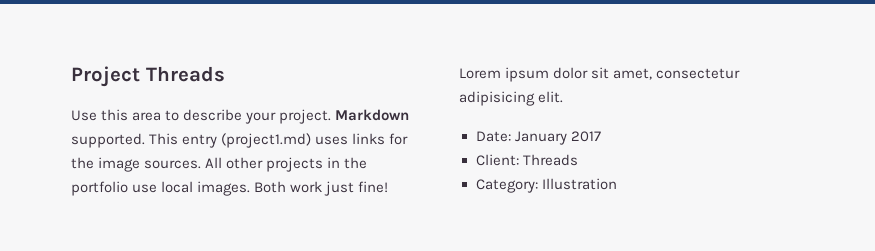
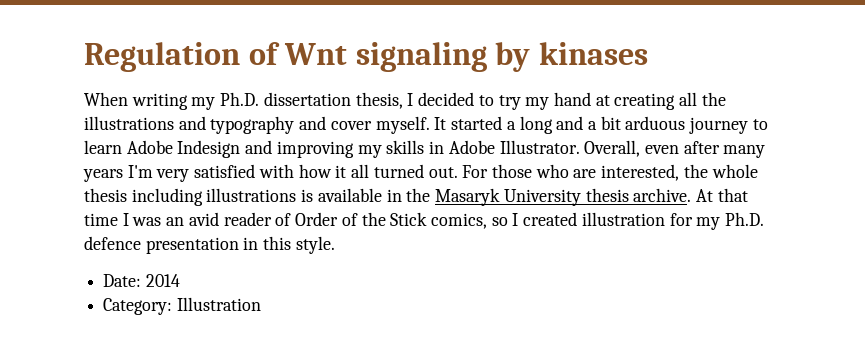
- Project Threads
- Use this area to describe your project. Markdown supported. This entry (project1.md) uses links for the image sources. All other projects in the portfolio use local images. Both work just fine! Lorem ipsum dolor sit amet, consectetur adipisicing elit.
- Date: January 2017
- Client: Threads
+ Regulation of Wnt signaling by kinases
+ When writing my Ph.D. dissertation thesis, I decided to try my hand at creating all the illustrations and typography and cover myself. It started a long and a bit arduous journey to learn Adobe Indesign and improving my skills in Adobe Illustrator. Overall, even after many years I'm very satisfied with how it all turned out. For those who are interested, the whole thesis including illustrations is available in the Masaryk University thesis archive. At that time I was an avid reader of Order of the Stick comics, so I created illustration for my Ph.D. defence presentation in this style.
+ Date: 2014

